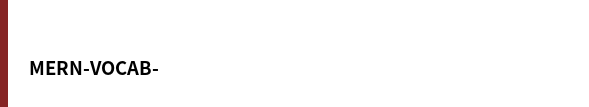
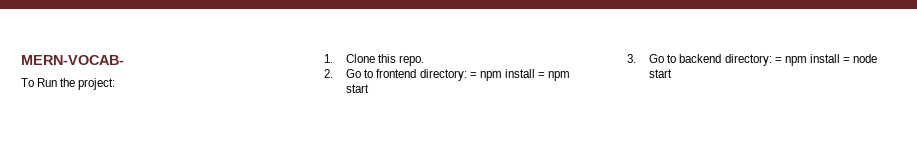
+ To Run the project:
+ 1. Clone this repo.
+ 2. Go to frontend directory: = npm install = npm start
+ 3. Go to backend directory: = npm install = node start

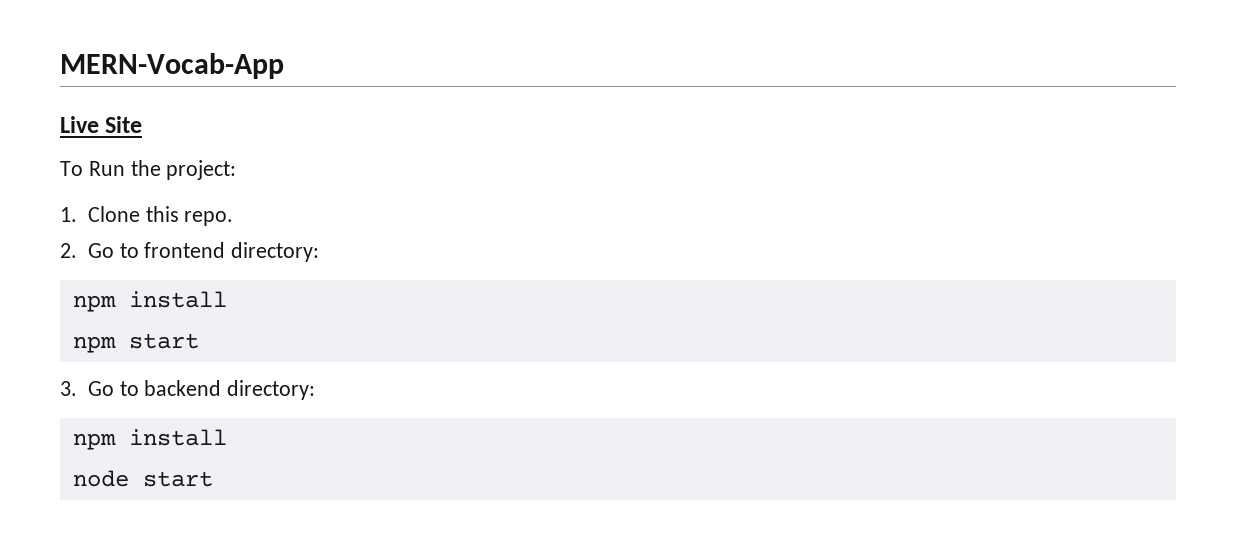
- MERN-VOCAB-
+ MERN-Vocab-App
+ Live Site
- 2. Go to frontend directory: = npm install = npm start
+ 2. Go to frontend directory:
+ npm install
+ npm start
- 3. Go to backend directory: = npm install = node start
+ 3. Go to backend directory:
+ npm install
+ node start

